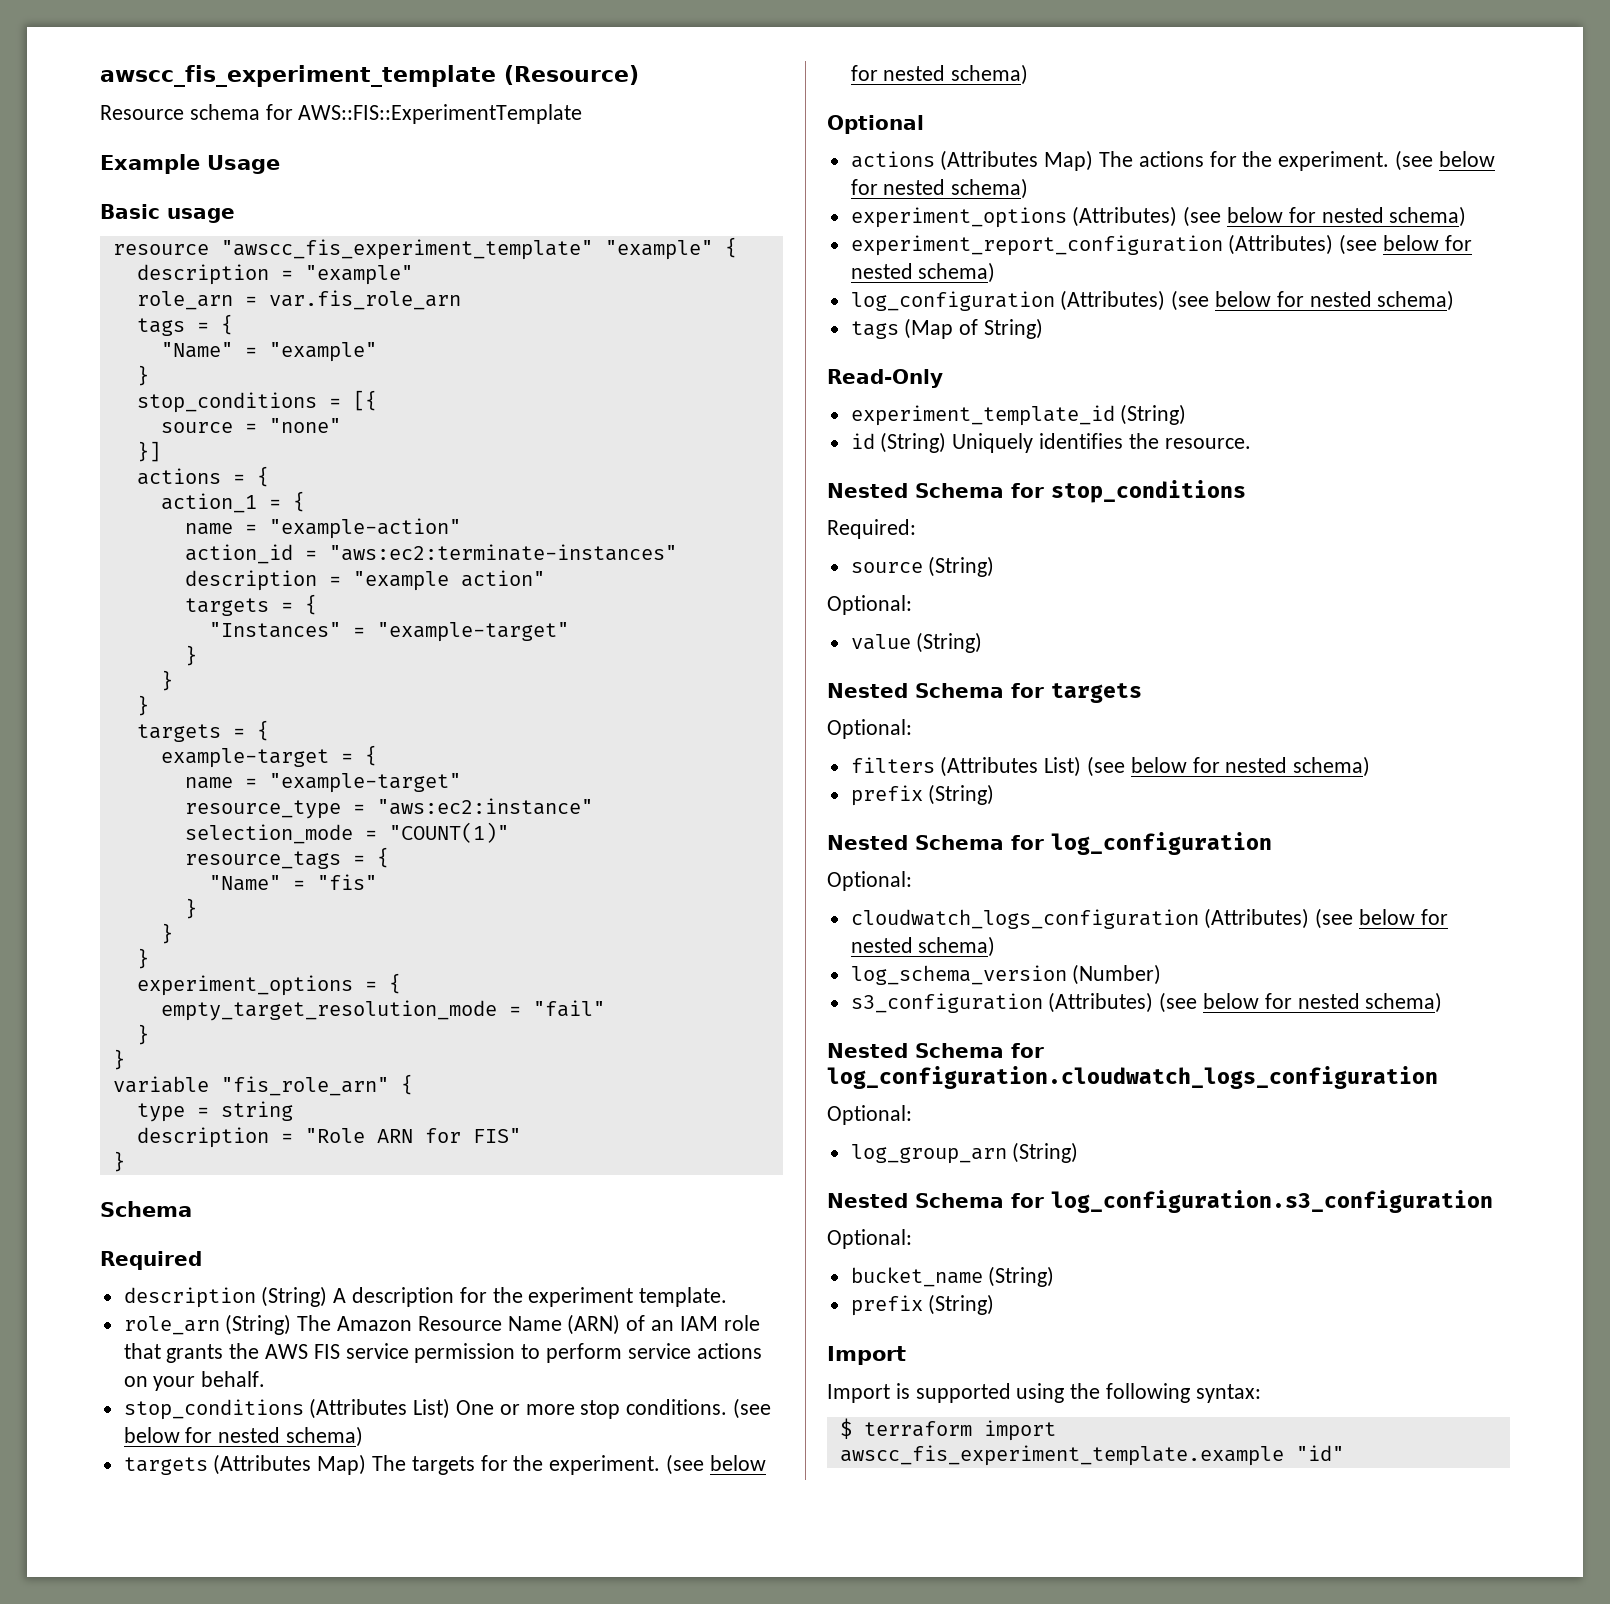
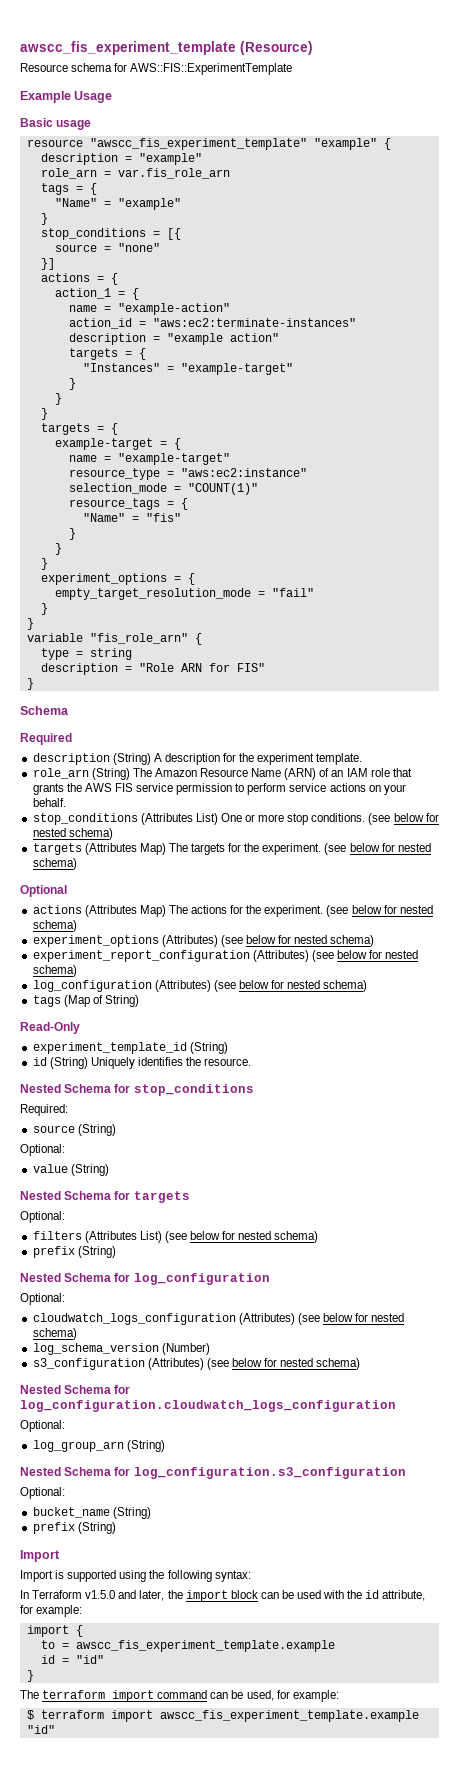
+ In Terraform v1.5.0 and later, the import block can be used with the id attribute, for example:
+ import {
+ to = awscc_fis_experiment_template.example
+ id = "id"
+ }
+ The terraform import command can be used, for example:

